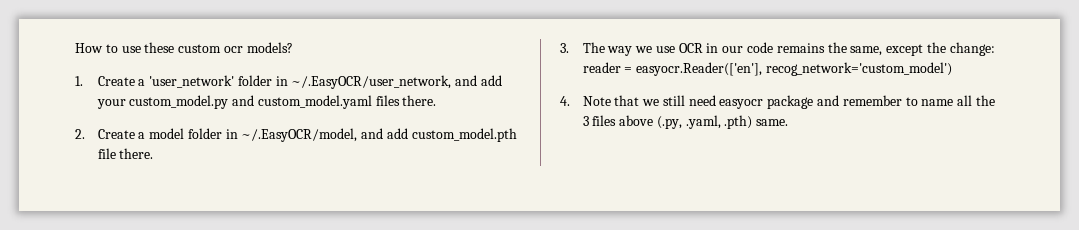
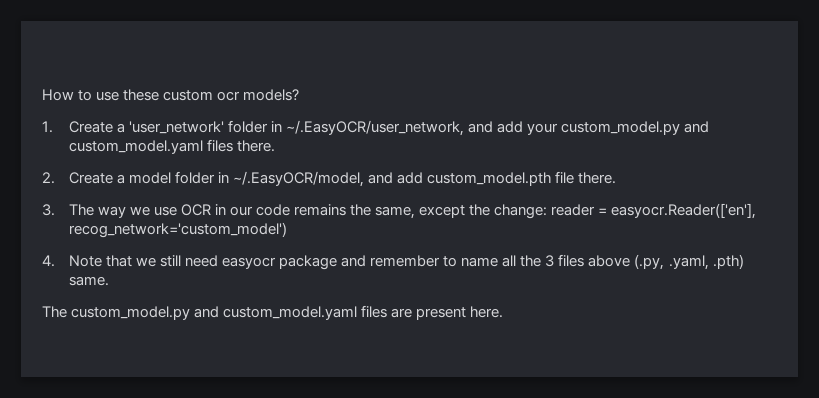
+ The custom_model.py and custom_model.yaml files are present here.

